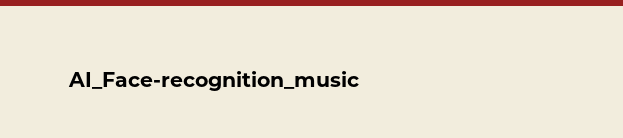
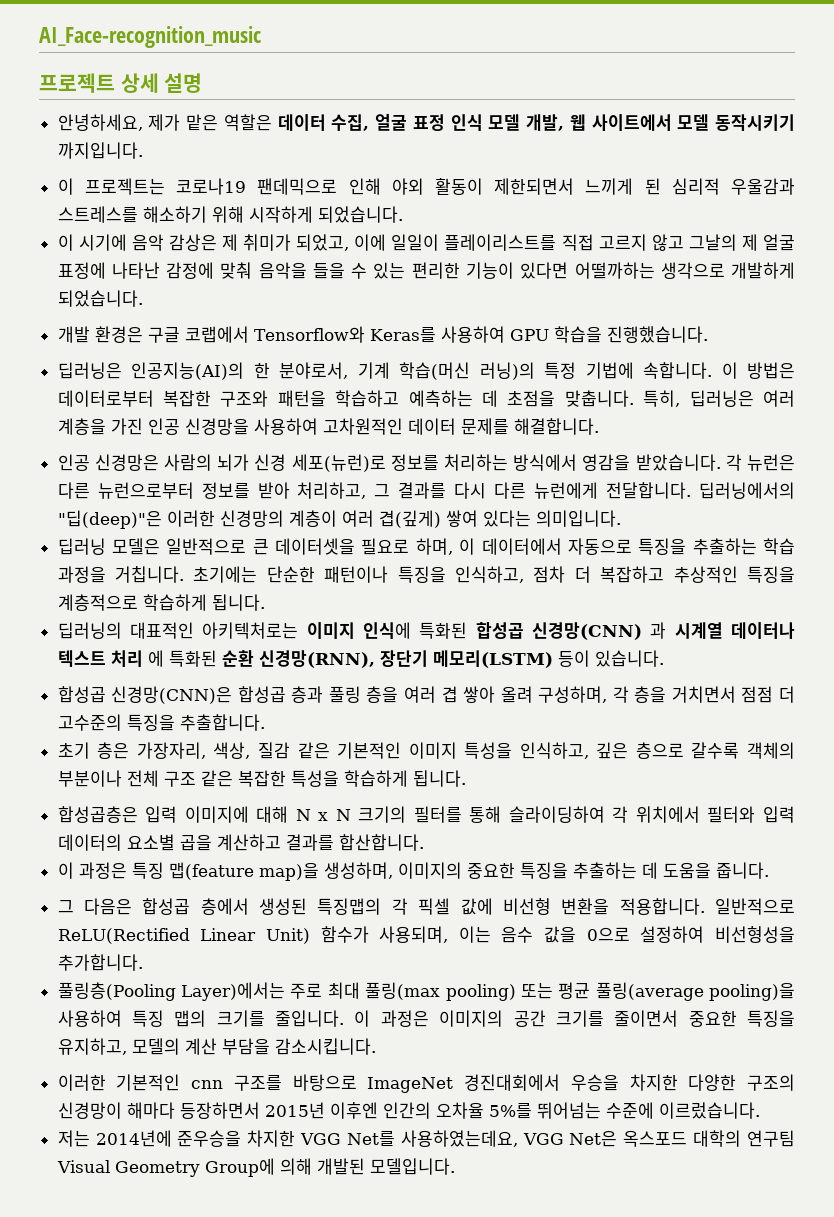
+ 프로젝트 상세 설명
+ 안녕하세요, 제가 맡은 역할은 데이터 수집, 얼굴 표정 인식 모델 개발, 웹 사이트에서 모델 동작시키기 까지입니다.
+ 이 프로젝트는 코로나19 팬데믹으로 인해 야외 활동이 제한되면서 느끼게 된 심리적 우울감과 스트레스를 해소하기 위해 시작하게 되었습니다.
+ 이 시기에 음악 감상은 제 취미가 되었고, 이에 일일이 플레이리스트를 직접 고르지 않고 그날의 제 얼굴 표정에 나타난 감정에 맞춰 음악을 들을 수 있는 편리한 기능이 있다면 어떨까하는 생각으로 개발하게 되었습니다.
+ 개발 환경은 구글 코랩에서 Tensorflow와 Keras를 사용하여 GPU 학습을 진행했습니다.
+ 딥러닝은 인공지능(AI)의 한 분야로서, 기계 학습(머신 러닝)의 특정 기법에 속합니다. 이 방법은 데이터로부터 복잡한 구조와 패턴을 학습하고 예측하는 데 초점을 맞춥니다. 특히, 딥러닝은 여러 계층을 가진 인공 신경망을 사용하여 고차원적인 데이터 문제를 해결합니다.
+ 인공 신경망은 사람의 뇌가 신경 세포(뉴런)로 정보를 처리하는 방식에서 영감을 받았습니다. 각 뉴런은 다른 뉴런으로부터 정보를 받아 처리하고, 그 결과를 다시 다른 뉴런에게 전달합니다. 딥러닝에서의 "딥(deep)"은 이러한 신경망의 계층이 여러 겹(깊게) 쌓여 있다는 의미입니다.
+ 딥러닝 모델은 일반적으로 큰 데이터셋을 필요로 하며, 이 데이터에서 자동으로 특징을 추출하는 학습 과정을 거칩니다. 초기에는 단순한 패턴이나 특징을 인식하고, 점차 더 복잡하고 추상적인 특징을 계층적으로 학습하게 됩니다.
+ 딥러닝의 대표적인 아키텍처로는 이미지 인식에 특화된 합성곱 신경망(CNN) 과 시계열 데이터나 텍스트 처리 에 특화된 순환 신경망(RNN), 장단기 메모리(LSTM) 등이 있습니다.
+ 합성곱 신경망(CNN)은 합성곱 층과 풀링 층을 여러 겹 쌓아 올려 구성하며, 각 층을 거치면서 점점 더 고수준의 특징을 추출합니다.
+ 초기 층은 가장자리, 색상, 질감 같은 기본적인 이미지 특성을 인식하고, 깊은 층으로 갈수록 객체의 부분이나 전체 구조 같은 복잡한 특성을 학습하게 됩니다.
+ 합성곱층은 입력 이미지에 대해 N x N 크기의 필터를 통해 슬라이딩하여 각 위치에서 필터와 입력 데이터의 요소별 곱을 계산하고 결과를 합산합니다.
+ 이 과정은 특징 맵(feature map)을 생성하며, 이미지의 중요한 특징을 추출하는 데 도움을 줍니다.
+ 그 다음은 합성곱 층에서 생성된 특징맵의 각 픽셀 값에 비선형 변환을 적용합니다. 일반적으로 ReLU(Rectified Linear Unit) 함수가 사용되며, 이는 음수 값을 0으로 설정하여 비선형성을 추가합니다.
+ 풀링층(Pooling Layer)에서는 주로 최대 풀링(max pooling) 또는 평균 풀링(average pooling)을 사용하여 특징 맵의 크기를 줄입니다. 이 과정은 이미지의 공간 크기를 줄이면서 중요한 특징을 유지하고, 모델의 계산 부담을 감소시킵니다.
+ 이러한 기본적인 cnn 구조를 바탕으로 ImageNet 경진대회에서 우승을 차지한 다양한 구조의 신경망이 해마다 등장하면서 2015년 이후엔 인간의 오차율 5%를 뛰어넘는 수준에 이르렀습니다.
+ 저는 2014년에 준우승을 차지한 VGG Net를 사용하였는데요, VGG Net은 옥스포드 대학의 연구팀 Visual Geometry Group에 의해 개발된 모델입니다.

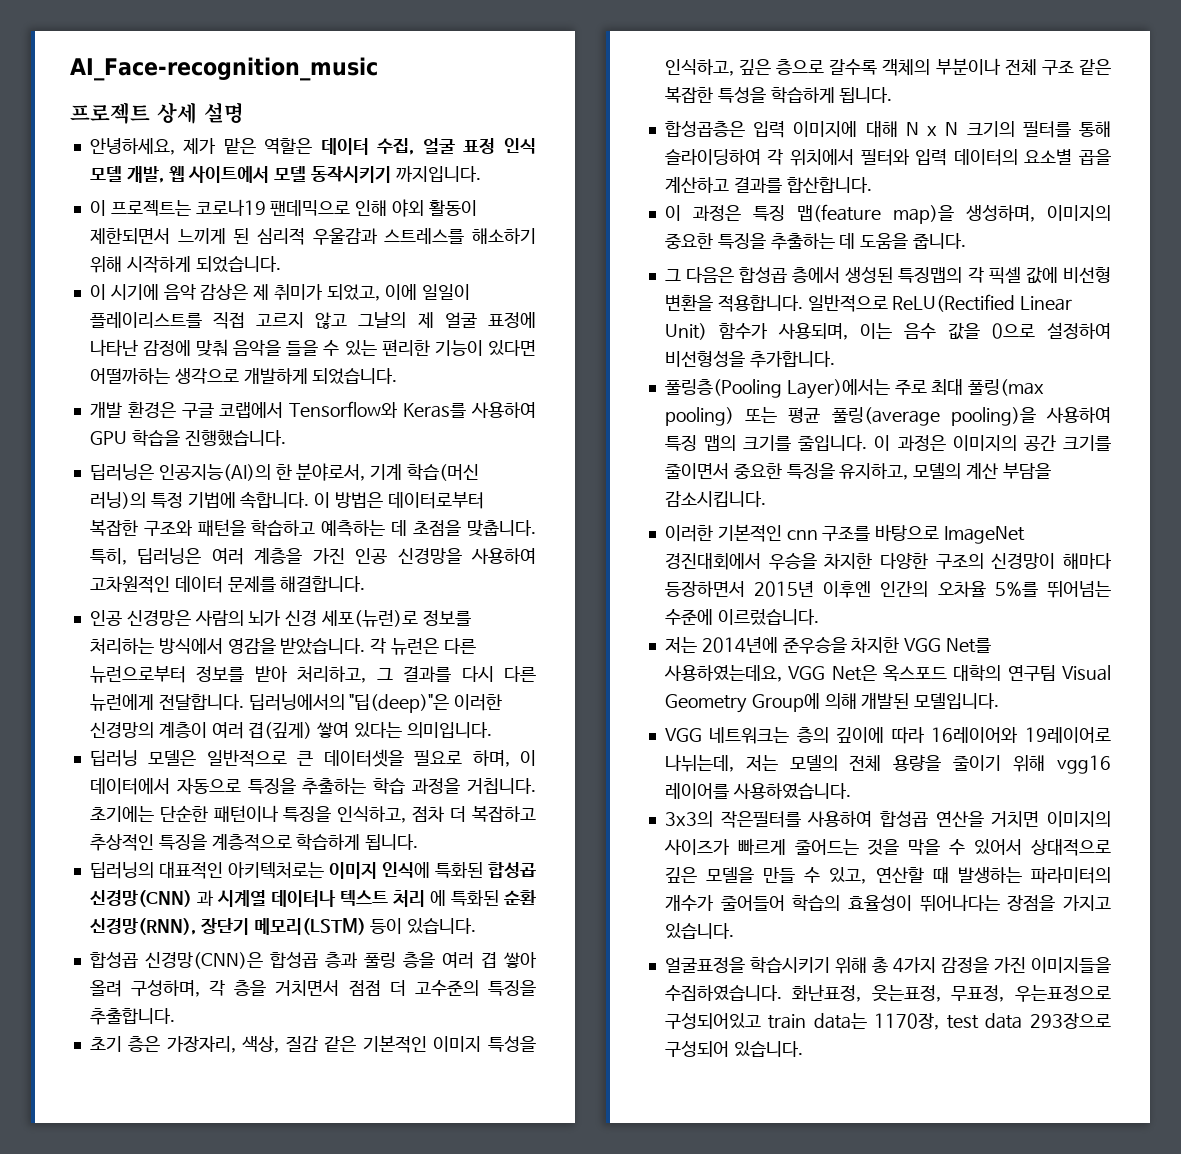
+ VGG 네트워크는 층의 깊이에 따라 16레이어와 19레이어로 나뉘는데, 저는 모델의 전체 용량을 줄이기 위해 vgg16 레이어를 사용하였습니다.
+ 3x3의 작은필터를 사용하여 합성곱 연산을 거치면 이미지의 사이즈가 빠르게 줄어드는 것을 막을 수 있어서 상대적으로 깊은 모델을 만들 수 있고, 연산할 때 발생하는 파라미터의 개수가 줄어들어 학습의 효율성이 뛰어나다는 장점을 가지고 있습니다.
+ 얼굴표정을 학습시키기 위해 총 4가지 감정을 가진 이미지들을 수집하였습니다. 화난표정, 웃는표정, 무표정, 우는표정으로 구성되어있고 train data는 1170장, test data 293장으로 구성되어 있습니다.

